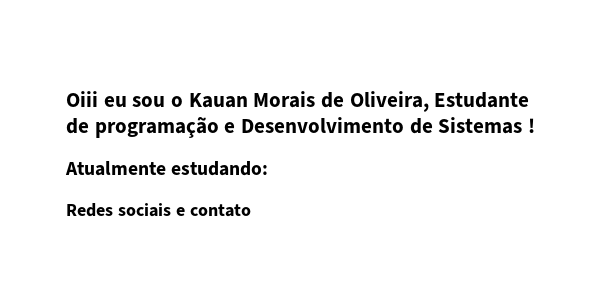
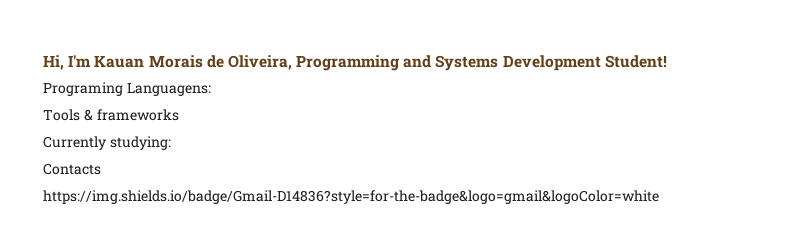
- Oiii eu sou o Kauan Morais de Oliveira, Estudante de programação e Desenvolvimento de Sistemas !
- Atualmente estudando:
- Redes sociais e contato
+ Hi, I'm Kauan Morais de Oliveira, Programming and Systems Development Student!
+ Programing Languagens:
+ Tools & frameworks
+ Currently studying:
+ Contacts
+ https://img.shields.io/badge/Gmail-D14836?style=for-the-badge&logo=gmail&logoColor=white

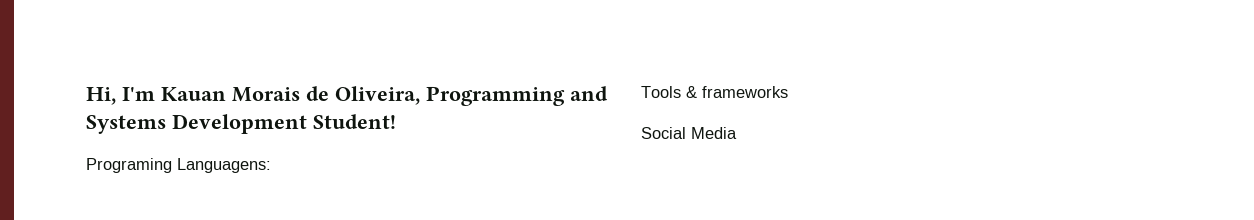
- Currently studying:
- Contacts
- https://img.shields.io/badge/Gmail-D14836?style=for-the-badge&logo=gmail&logoColor=white
+ Social Media

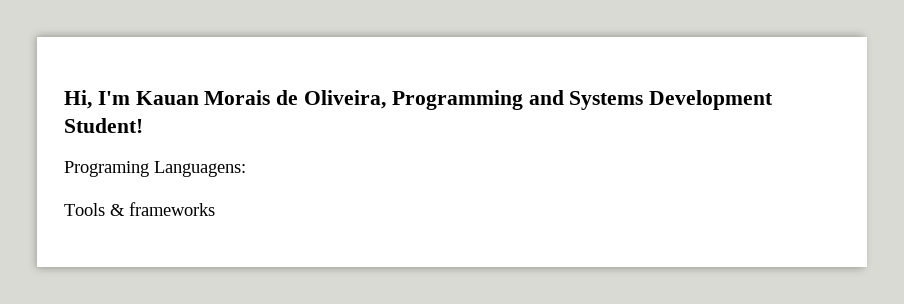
- Social Media

